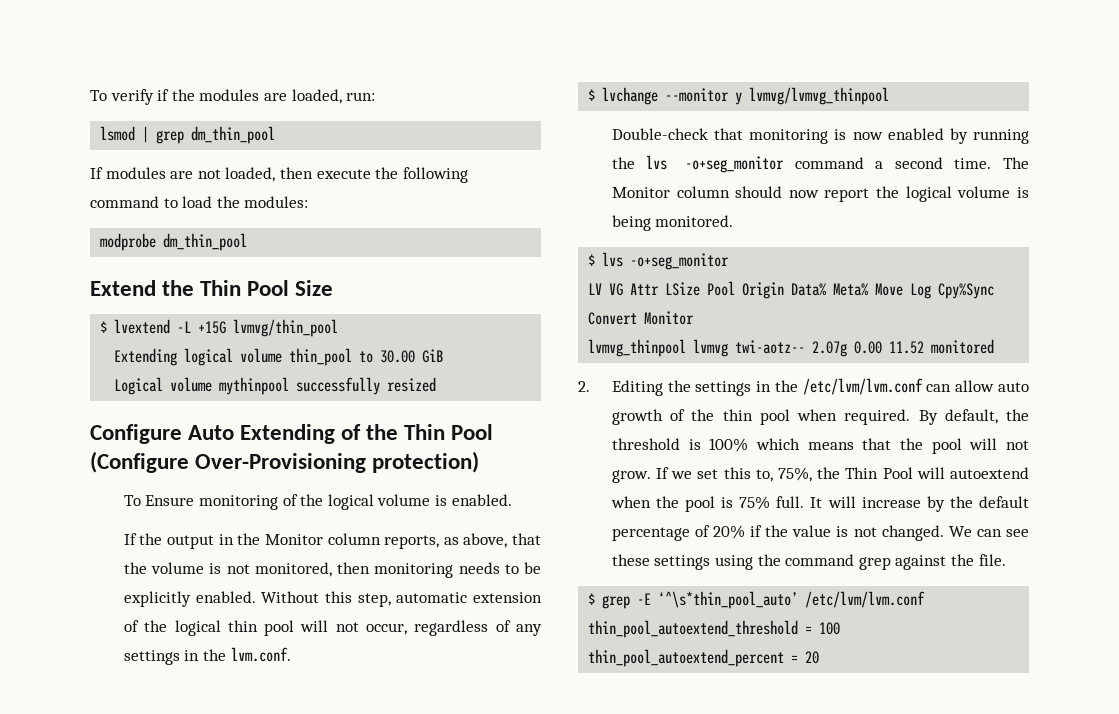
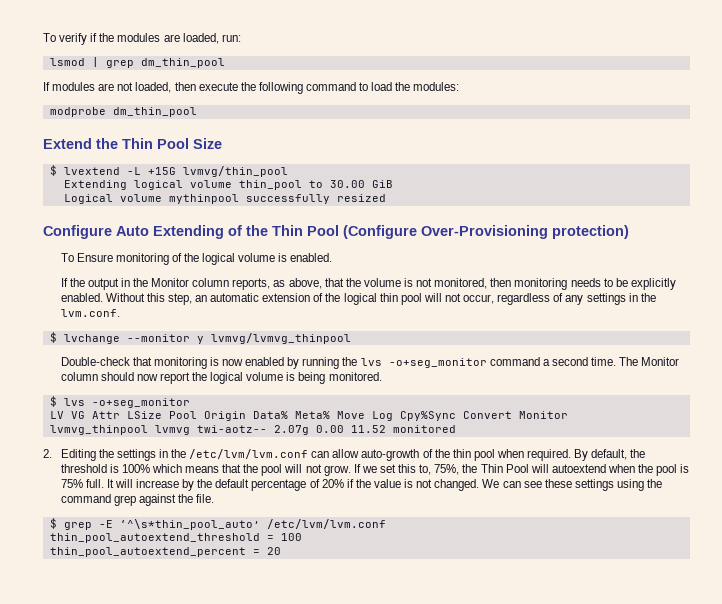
- Without this step, automatic extension of the logical thin pool will not occur, regardless of any settings in the lvm.conf.
+ Without this step, an automatic extension of the logical thin pool will not occur, regardless of any settings in the lvm.conf.
- 2. Editing the settings in the /etc/lvm/lvm.conf can allow auto growth of the thin pool when required.
+ 2. Editing the settings in the /etc/lvm/lvm.conf can allow auto-growth of the thin pool when required.

